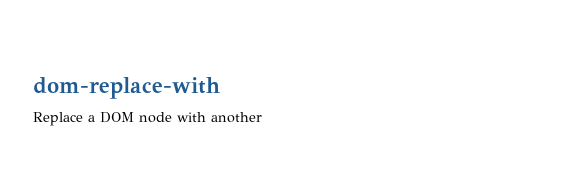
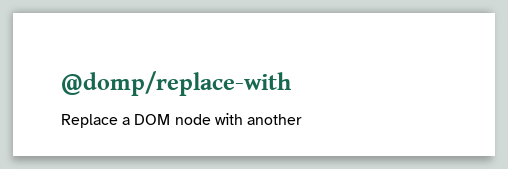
- dom-replace-with
+ @domp/replace-with

